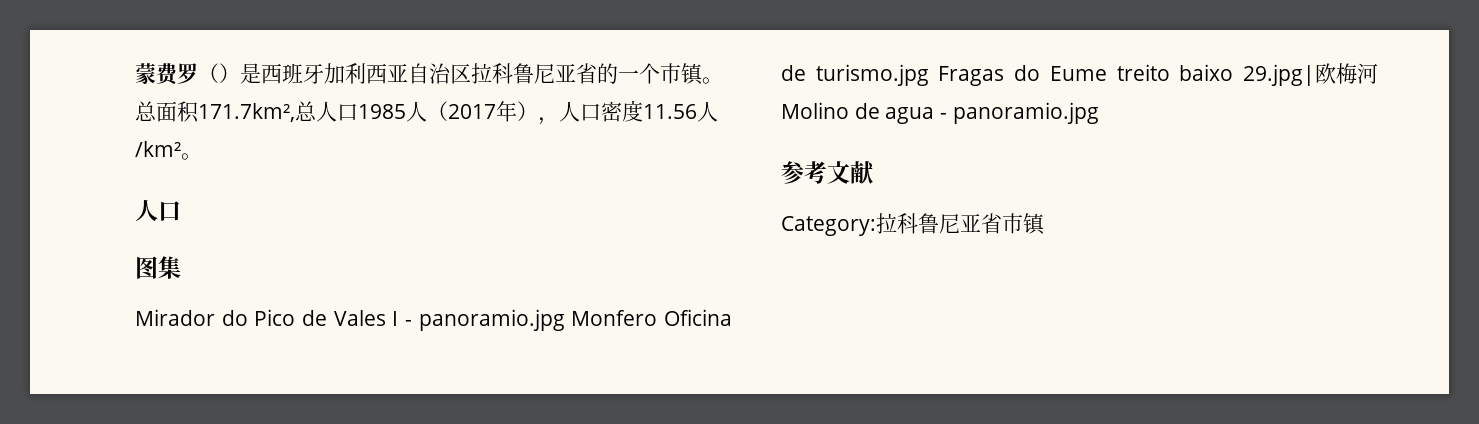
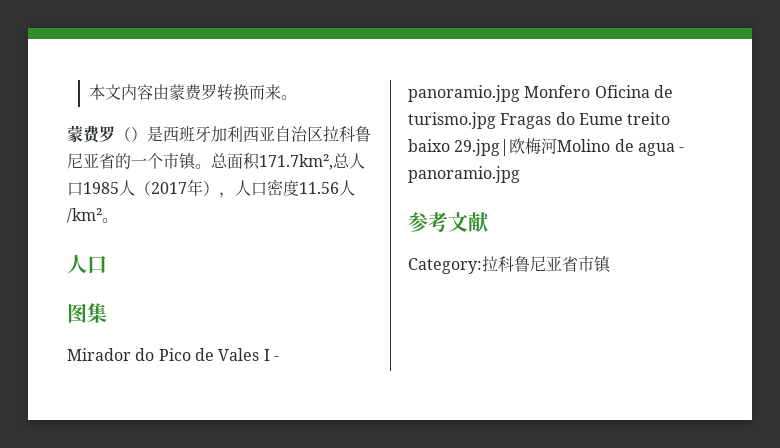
+ 本文内容由蒙费罗转换而来。

